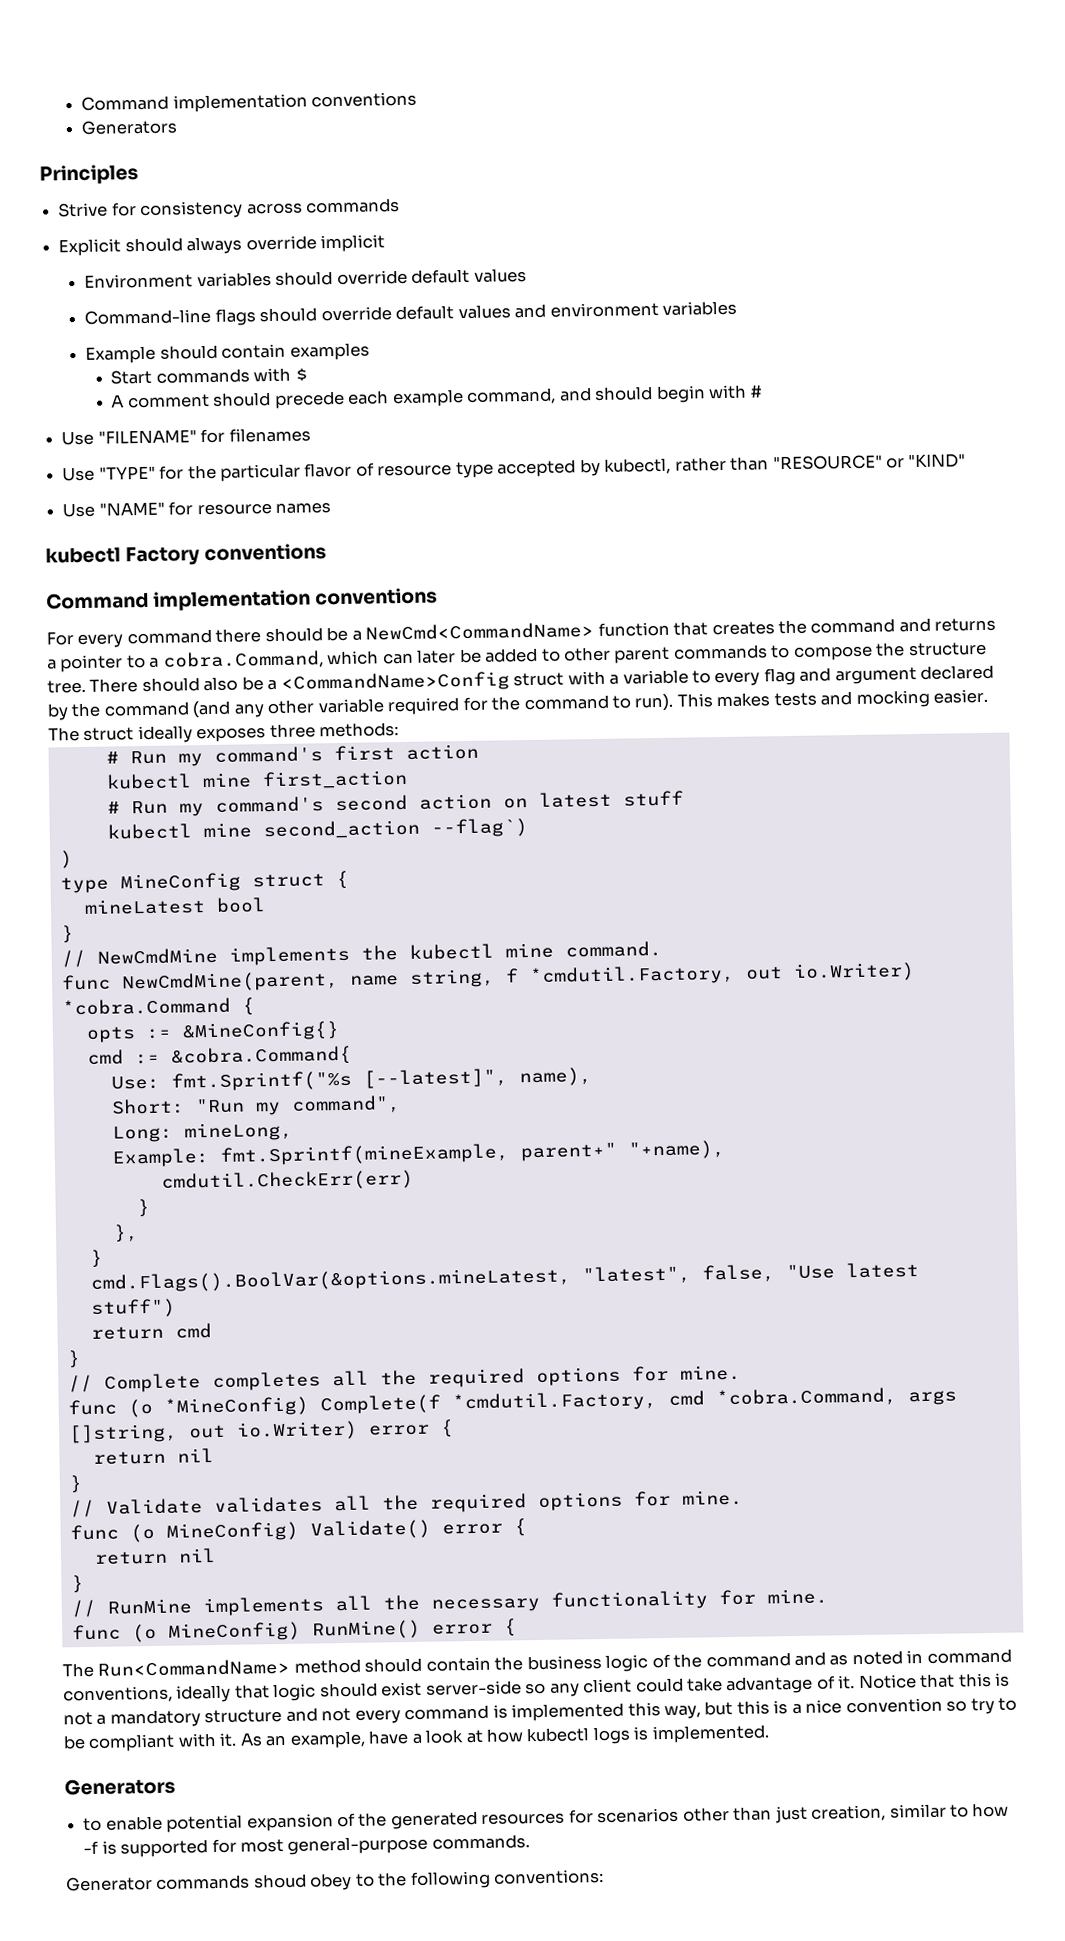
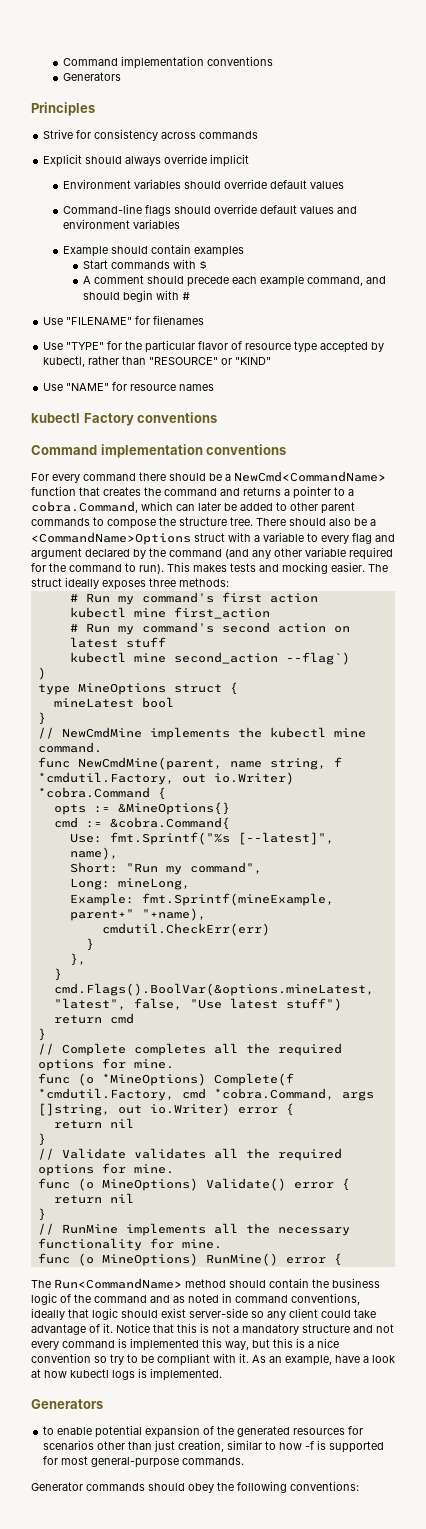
- There should also be a <CommandName>Config struct with a variable to every flag and argument declared by the command (and any other variable required for the command to run).
+ There should also be a <CommandName>Options struct with a variable to every flag and argument declared by the command (and any other variable required for the command to run).
- type MineConfig struct {
+ type MineOptions struct {
- opts := &MineConfig{}
+ opts := &MineOptions{}
- func (o *MineConfig) Complete(f *cmdutil.Factory, cmd *cobra.Command, args []string, out io.Writer) error {
+ func (o *MineOptions) Complete(f *cmdutil.Factory, cmd *cobra.Command, args []string, out io.Writer) error {
- func (o MineConfig) Validate() error {
+ func (o MineOptions) Validate() error {
- func (o MineConfig) RunMine() error {
+ func (o MineOptions) RunMine() error {
- Generator commands shoud obey to the following conventions:
+ Generator commands should obey the following conventions:

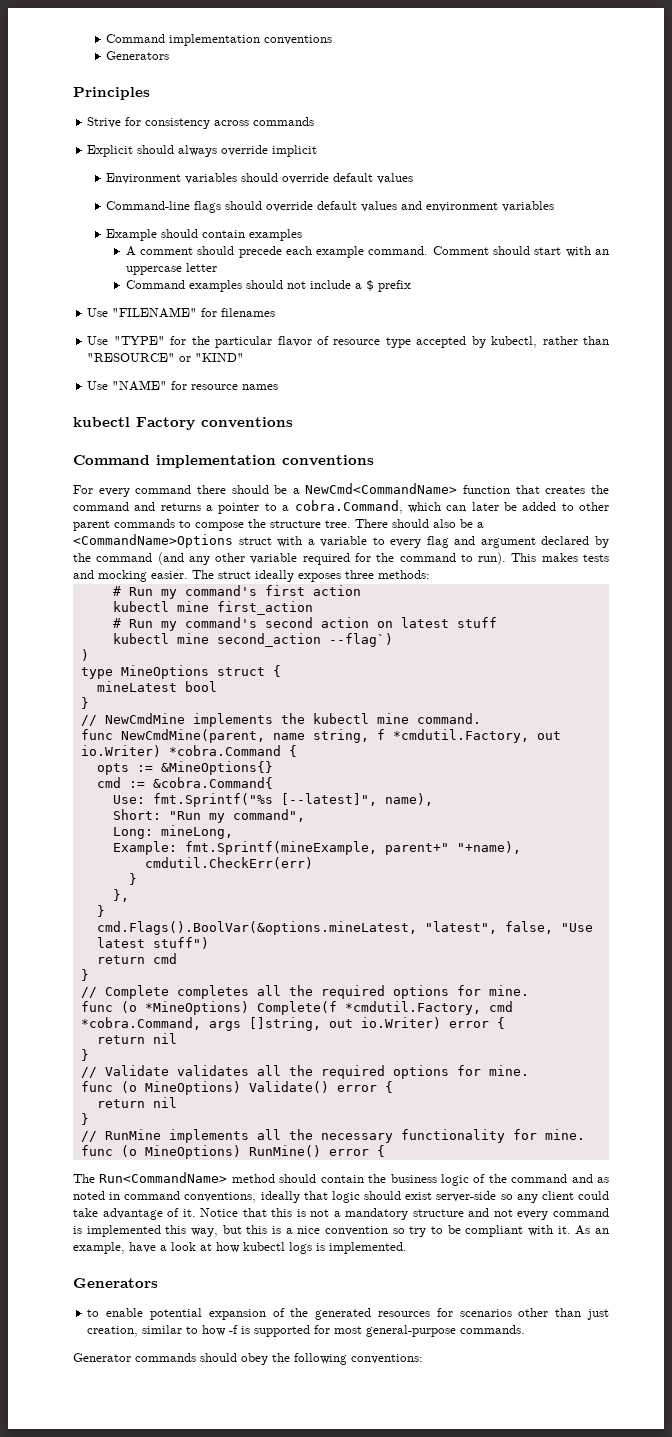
- Start commands with $
- A comment should precede each example command, and should begin with #
+ A comment should precede each example command. Comment should start with an uppercase letter
+ Command examples should not include a $ prefix

